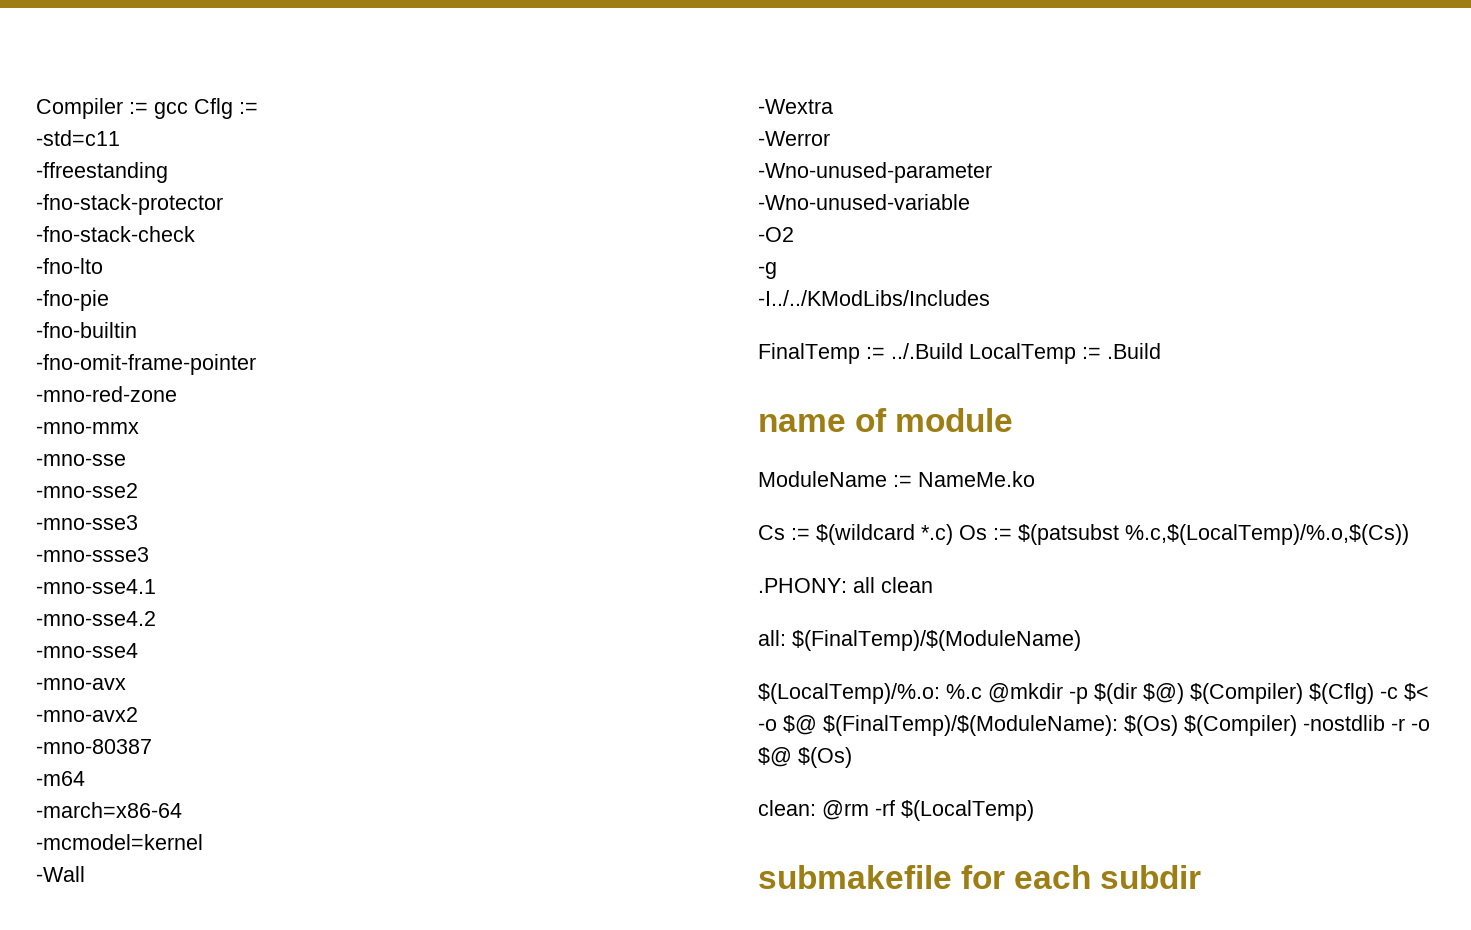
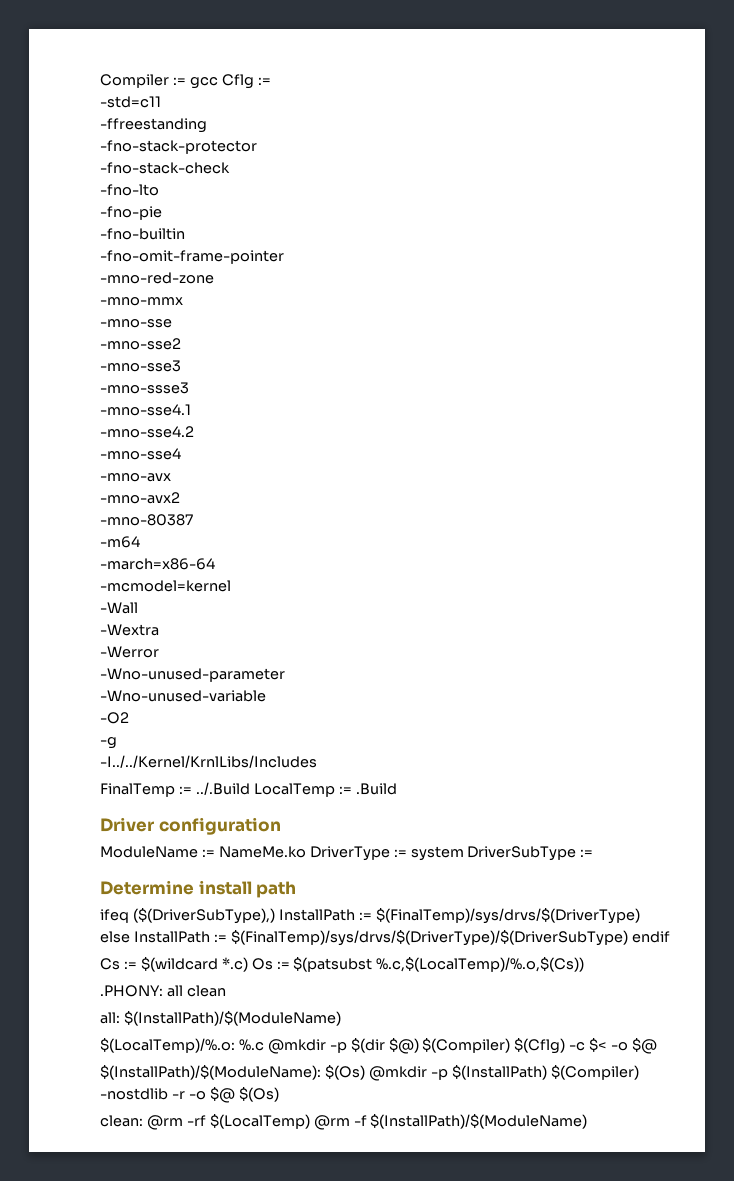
- -I../../KModLibs/Includes
+ -I../../Kernel/KrnlLibs/Includes
- name of module
+ Driver configuration
- ModuleName := NameMe.ko
+ ModuleName := NameMe.ko DriverType := system DriverSubType :=
+ Determine install path
+ ifeq ($(DriverSubType),) InstallPath := $(FinalTemp)/sys/drvs/$(DriverType) else InstallPath := $(FinalTemp)/sys/drvs/$(DriverType)/$(DriverSubType) endif
- all: $(FinalTemp)/$(ModuleName)
+ all: $(InstallPath)/$(ModuleName)
- $(LocalTemp)/%.o: %.c @mkdir -p $(dir $@) $(Compiler) $(Cflg) -c $< -o $@ $(FinalTemp)/$(ModuleName): $(Os) $(Compiler) -nostdlib -r -o $@ $(Os)
+ $(LocalTemp)/%.o: %.c @mkdir -p $(dir $@) $(Compiler) $(Cflg) -c $< -o $@
+ $(InstallPath)/$(ModuleName): $(Os) @mkdir -p $(InstallPath) $(Compiler) -nostdlib -r -o $@ $(Os)
- clean: @rm -rf $(LocalTemp)
- submakefile for each subdir
+ clean: @rm -rf $(LocalTemp) @rm -f $(InstallPath)/$(ModuleName)

